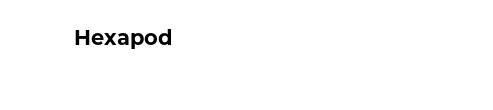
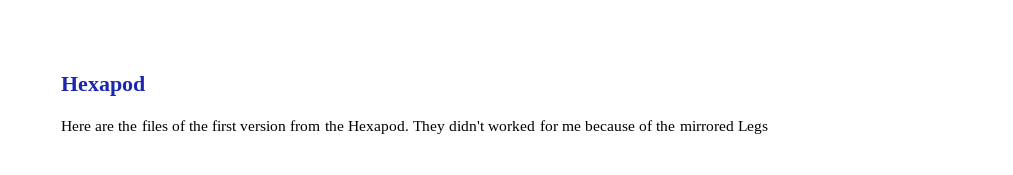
+ Here are the files of the first version from the Hexapod. They didn't worked for me because of the mirrored Legs

